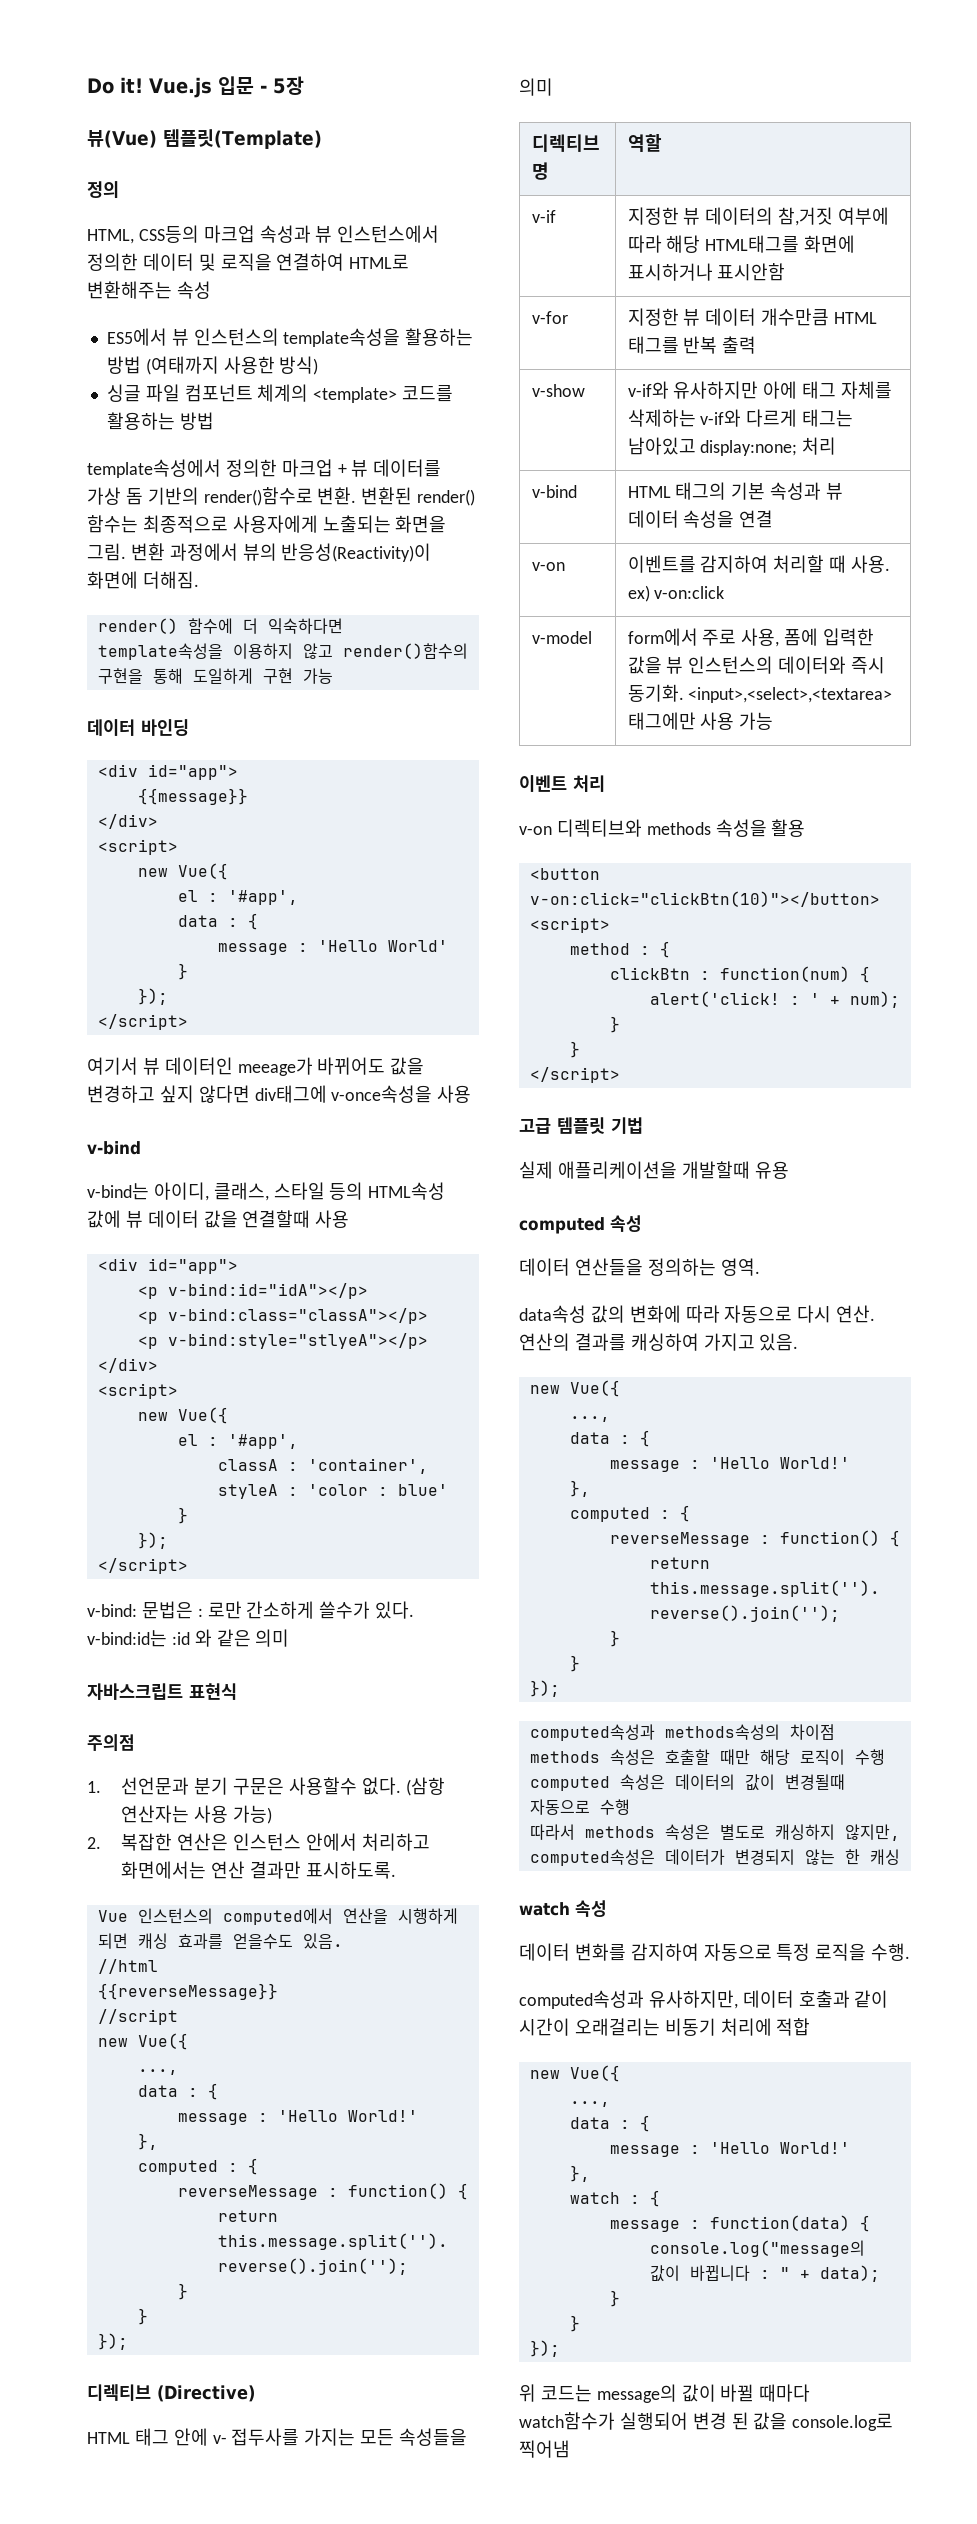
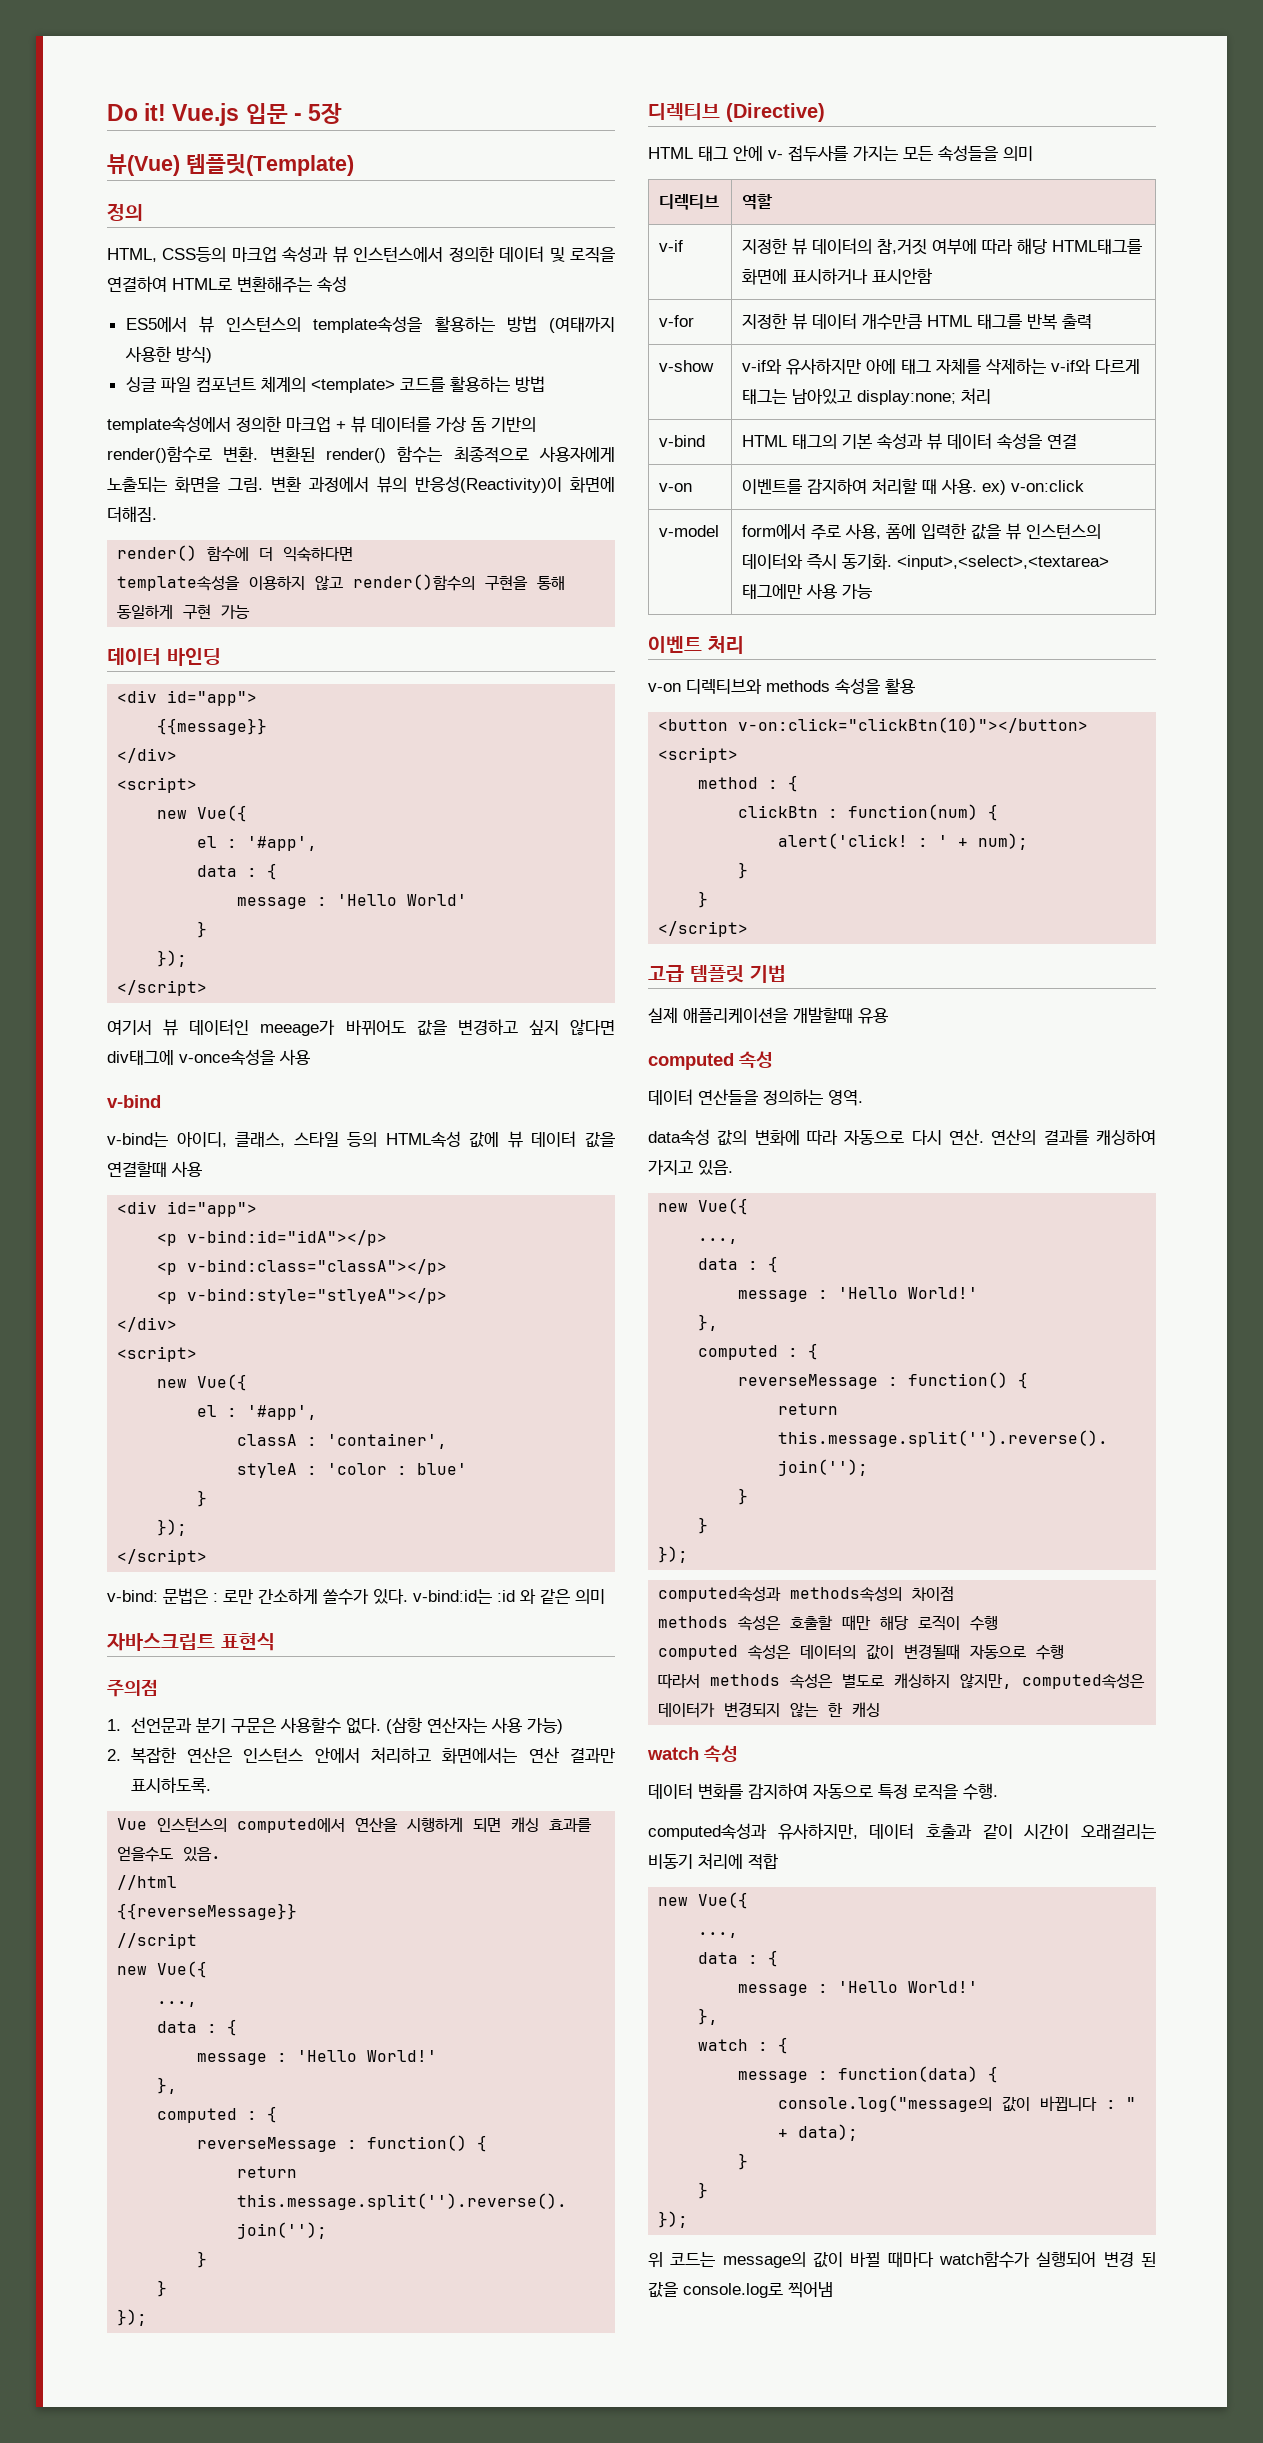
- template속성을 이용하지 않고 render()함수의 구현을 통해 도일하게 구현 가능
+ template속성을 이용하지 않고 render()함수의 구현을 통해 동일하게 구현 가능
- 디렉티브 명 | 역할
+ 디렉티브 | 역할

